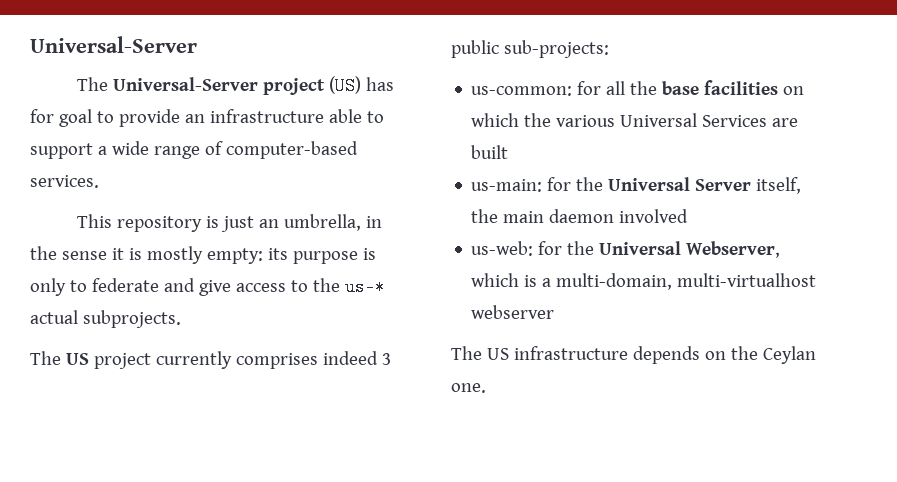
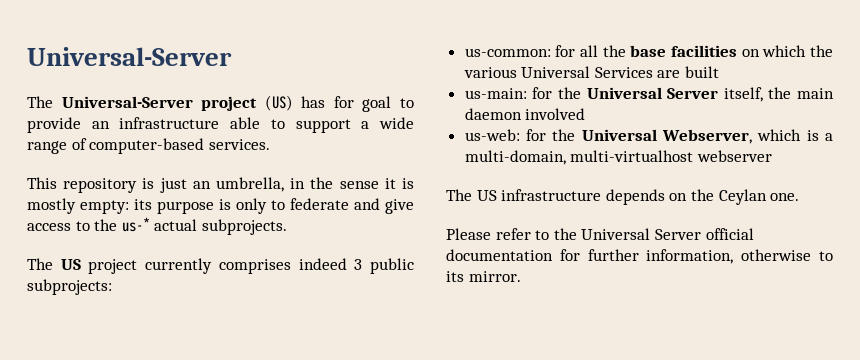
- The US project currently comprises indeed 3 public sub-projects:
+ The US project currently comprises indeed 3 public subprojects:
+ Please refer to the Universal Server official documentation for further information, otherwise to its mirror.

